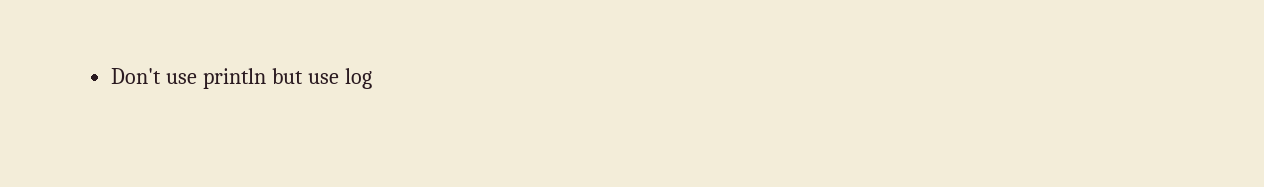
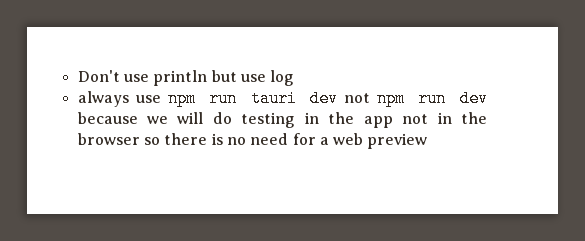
+ always use npm run tauri dev not npm run dev because we will do testing in the app not in the browser so there is no need for a web preview

